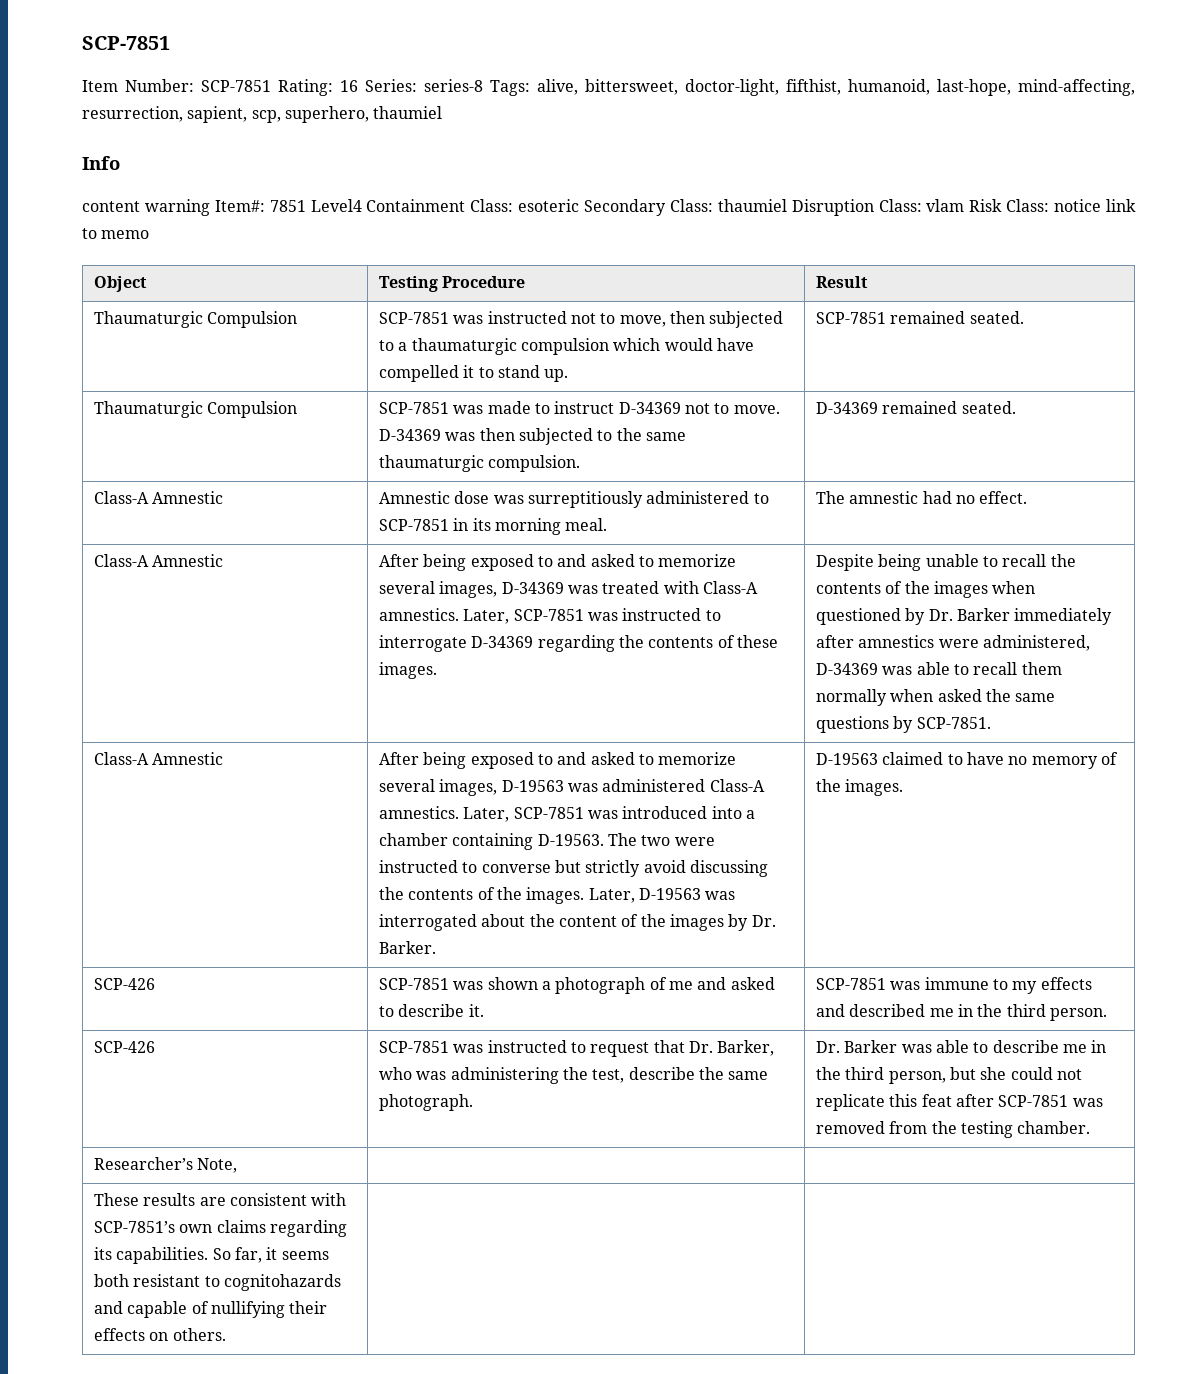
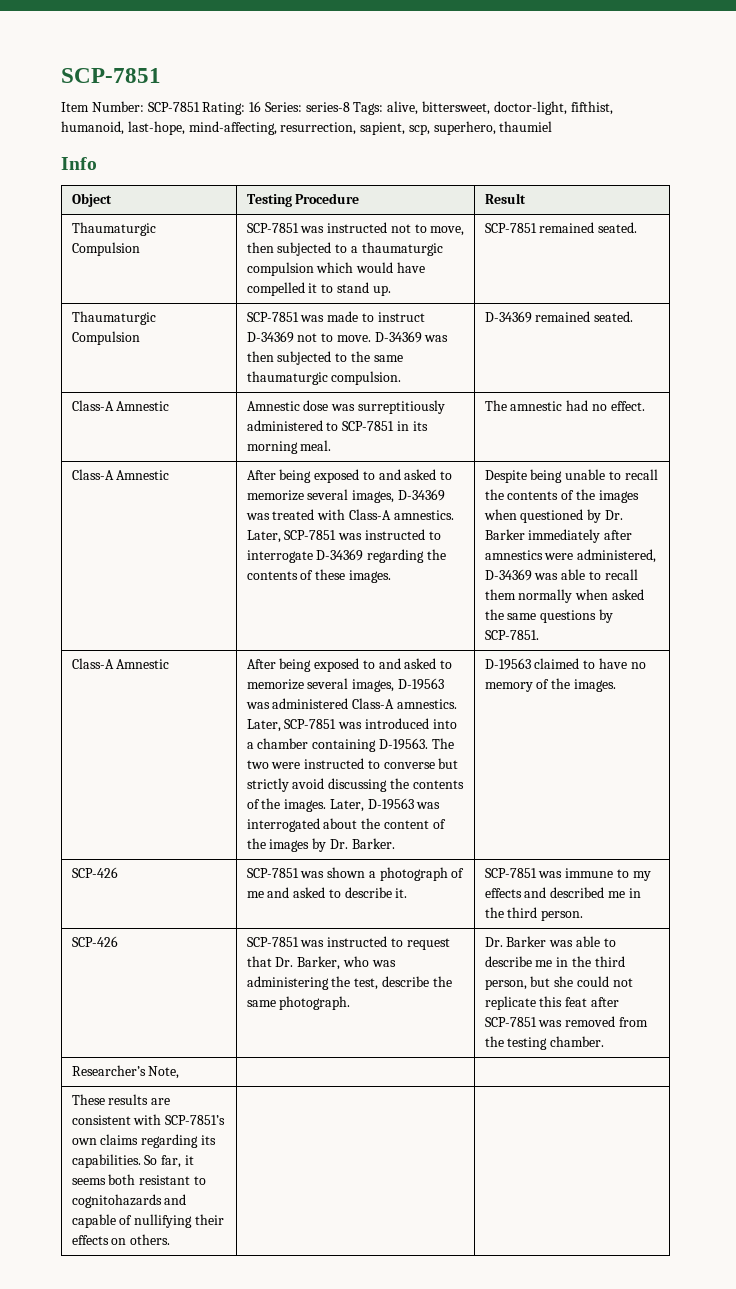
- content warning Item#: 7851 Level4 Containment Class: esoteric Secondary Class: thaumiel Disruption Class: vlam Risk Class: notice link to memo

